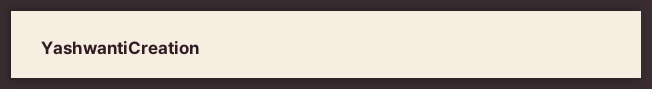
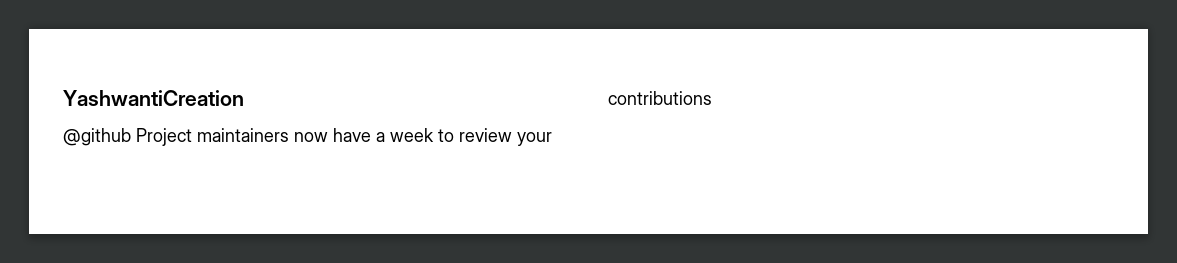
+ @github Project maintainers now have a week to review your contributions

